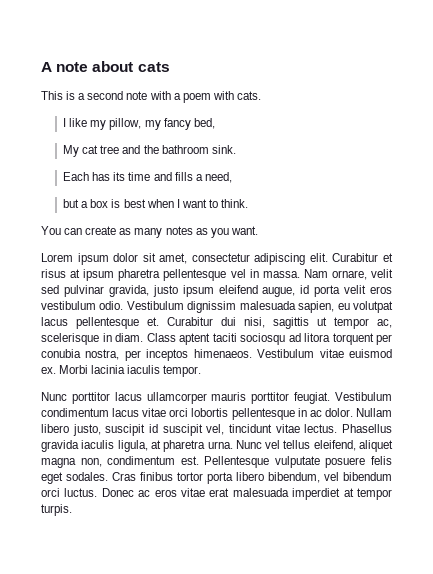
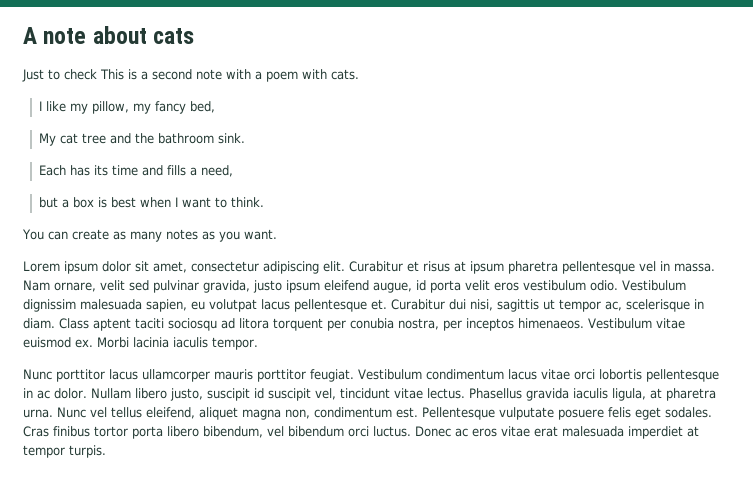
- This is a second note with a poem with cats.
+ Just to check This is a second note with a poem with cats.

